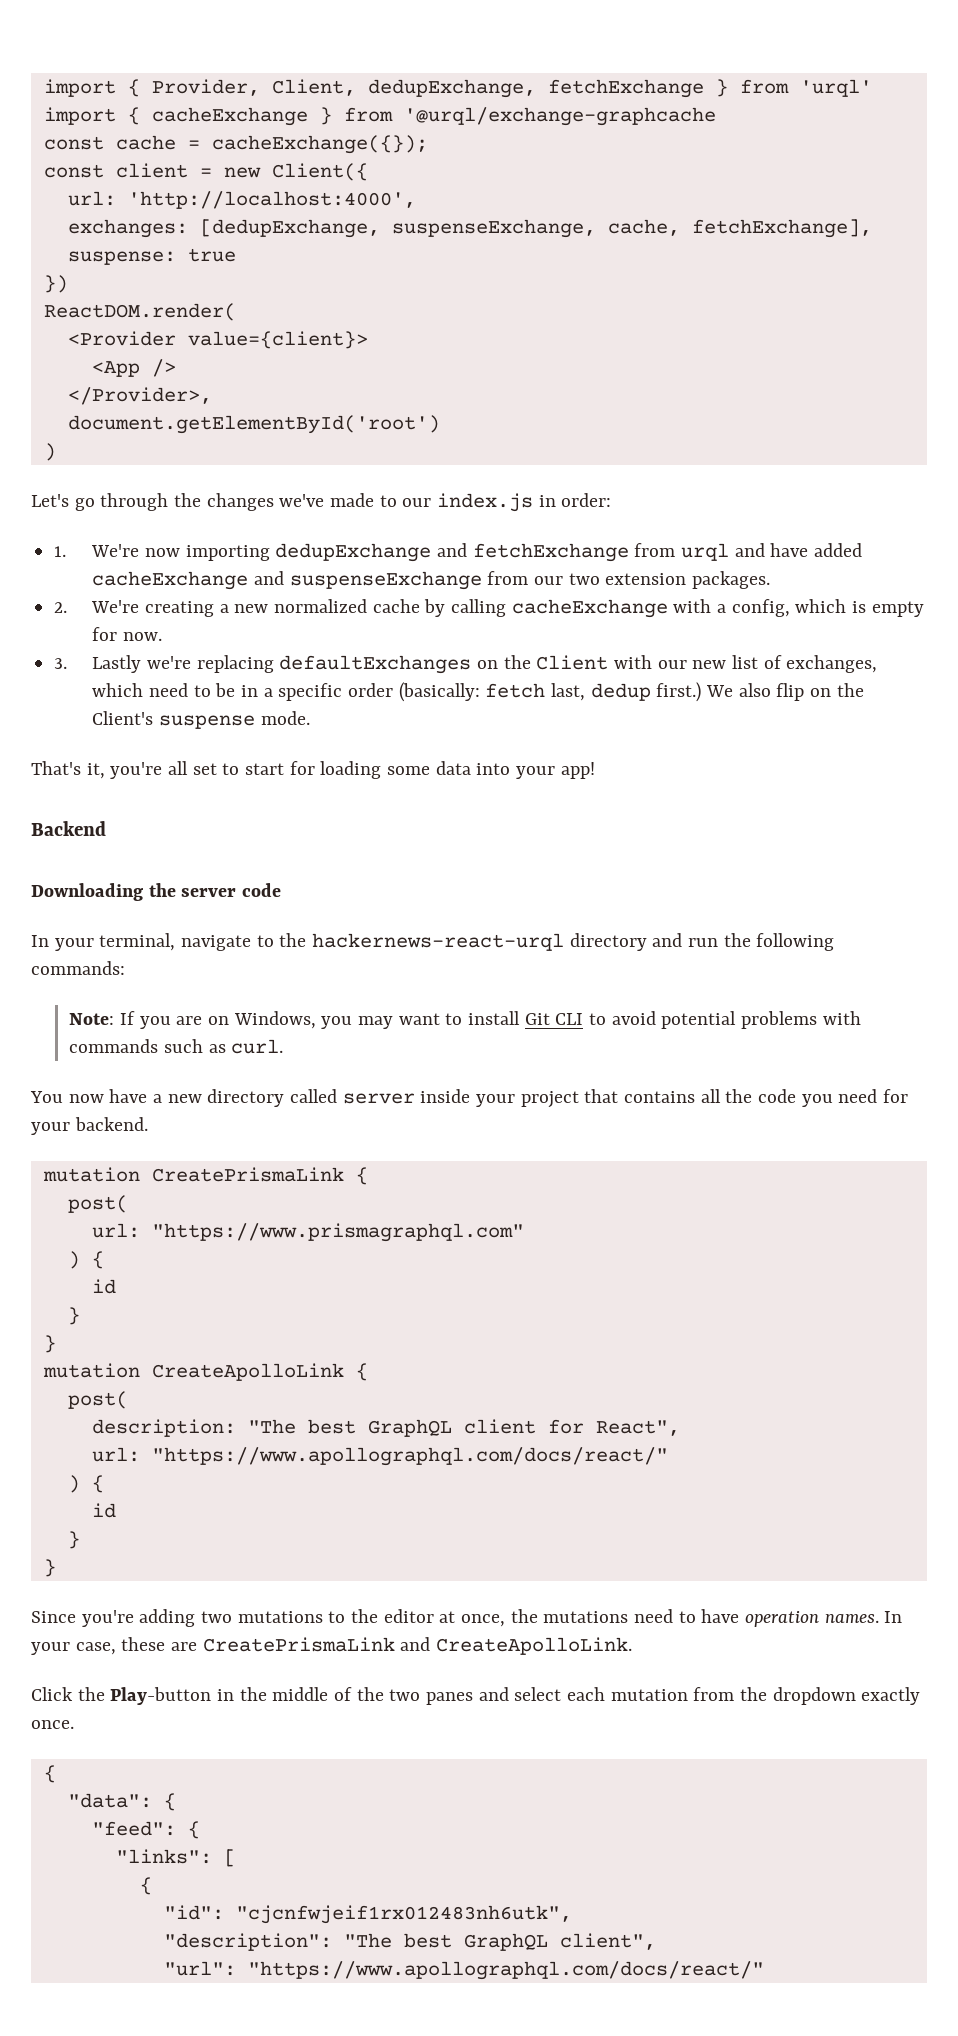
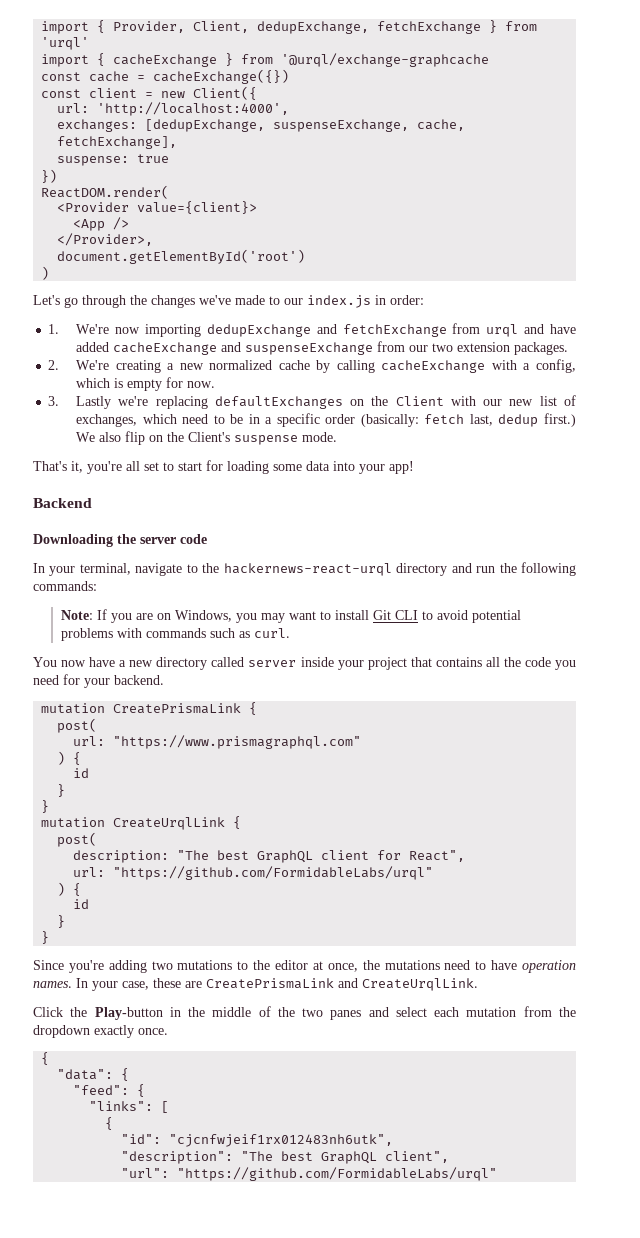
- const cache = cacheExchange({});
+ const cache = cacheExchange({})
- mutation CreateApolloLink {
+ mutation CreateUrqlLink {
- url: "https://www.apollographql.com/docs/react/"
+ url: "https://github.com/FormidableLabs/urql"
- In your case, these are CreatePrismaLink and CreateApolloLink.
+ In your case, these are CreatePrismaLink and CreateUrqlLink.
- "url": "https://www.apollographql.com/docs/react/"
+ "url": "https://github.com/FormidableLabs/urql"

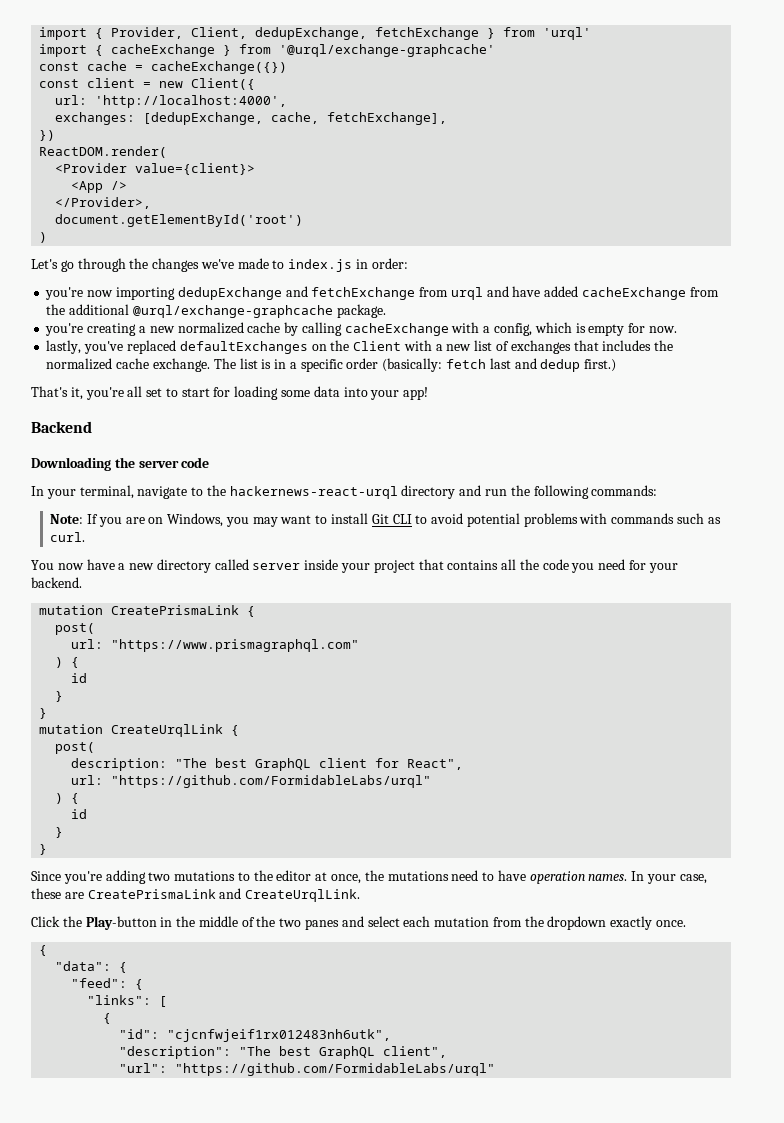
- import { cacheExchange } from '@urql/exchange-graphcache
+ import { cacheExchange } from '@urql/exchange-graphcache'
- exchanges: [dedupExchange, suspenseExchange, cache, fetchExchange],
+ exchanges: [dedupExchange, cache, fetchExchange],
- suspense: true
- Let's go through the changes we've made to our index.js in order:
+ Let's go through the changes we've made to index.js in order:
- 1. We're now importing dedupExchange and fetchExchange from urql and have added cacheExchange and suspenseExchange from our two extension packages.
- 2. We're creating a new normalized cache by calling cacheExchange with a config, which is empty for now.
+ you're now importing dedupExchange and fetchExchange from urql and have added cacheExchange from the additional @urql/exchange-graphcache package.
+ you're creating a new normalized cache by calling cacheExchange with a config, which is empty for now.
- 3. Lastly we're replacing defaultExchanges on the Client with our new list of exchanges, which need to be in a specific order (basically: fetch last, dedup first.) We also flip on the Client's suspense mode.
+ lastly, you've replaced defaultExchanges on the Client with a new list of exchanges that includes the normalized cache exchange. The list is in a specific order (basically: fetch last and dedup first.)

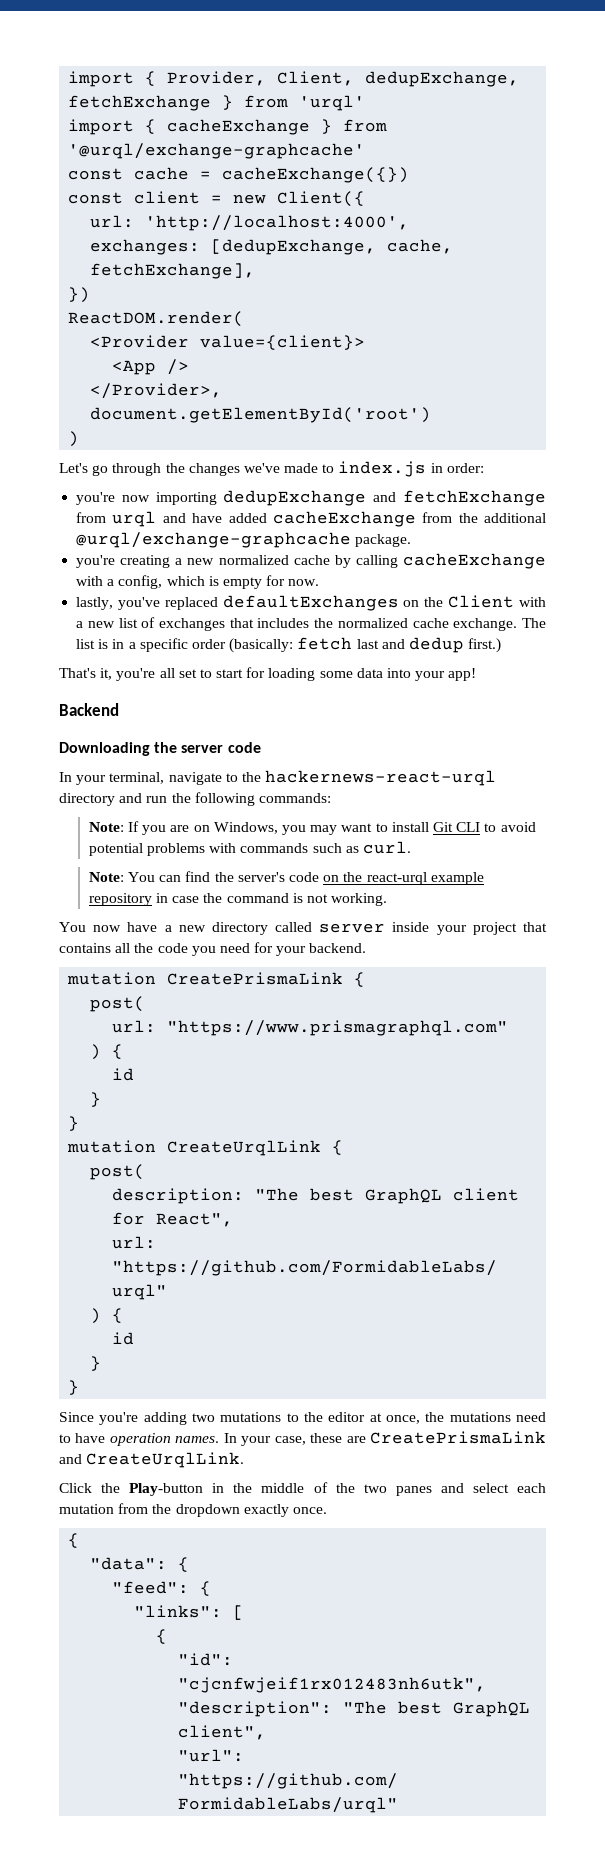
+ Note: You can find the server's code on the react-urql example repository in case the command is not working.

